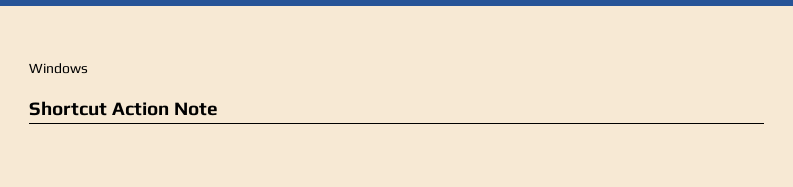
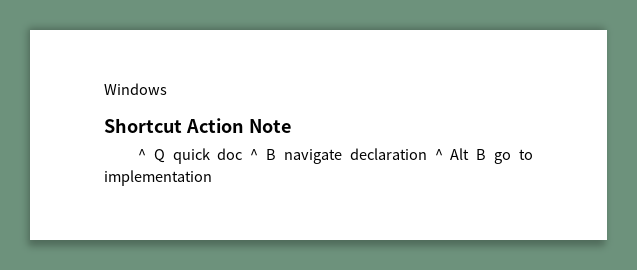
+ ^ Q quick doc ^ B navigate declaration ^ Alt B go to implementation

